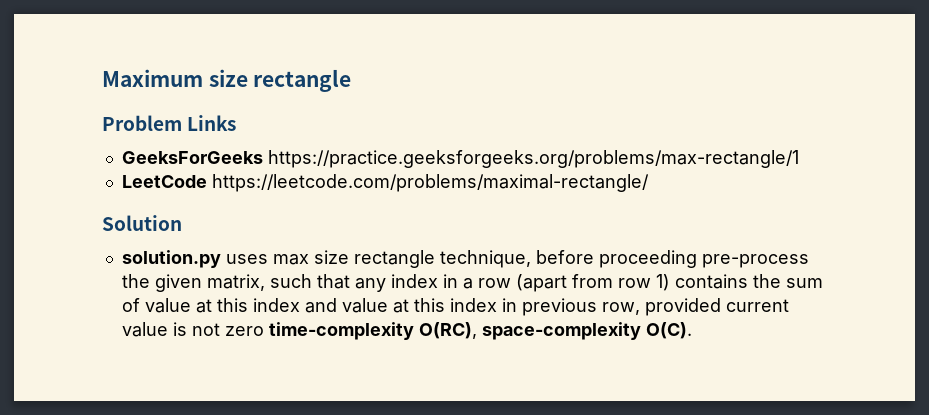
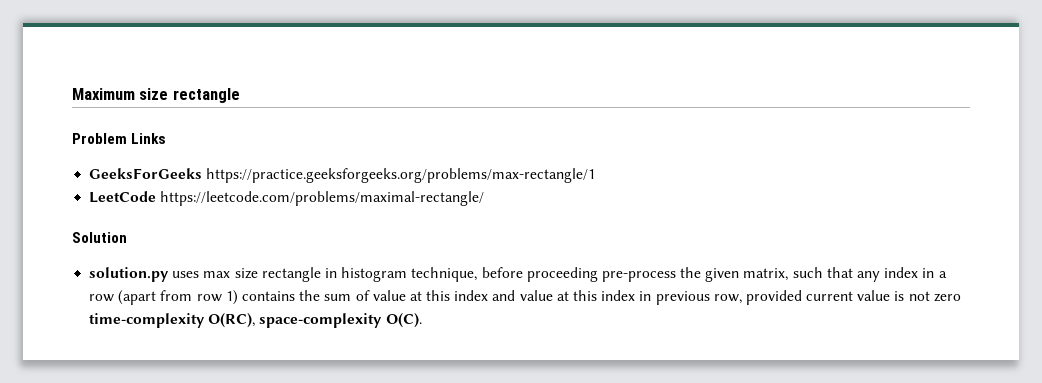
- solution.py uses max size rectangle technique, before proceeding pre-process the given matrix, such that any index in a row (apart from row 1) contains the sum of value at this index and value at this index in previous row, provided current value is not zero time-complexity O(RC), space-complexity O(C).
+ solution.py uses max size rectangle in histogram technique, before proceeding pre-process the given matrix, such that any index in a row (apart from row 1) contains the sum of value at this index and value at this index in previous row, provided current value is not zero time-complexity O(RC), space-complexity O(C).

